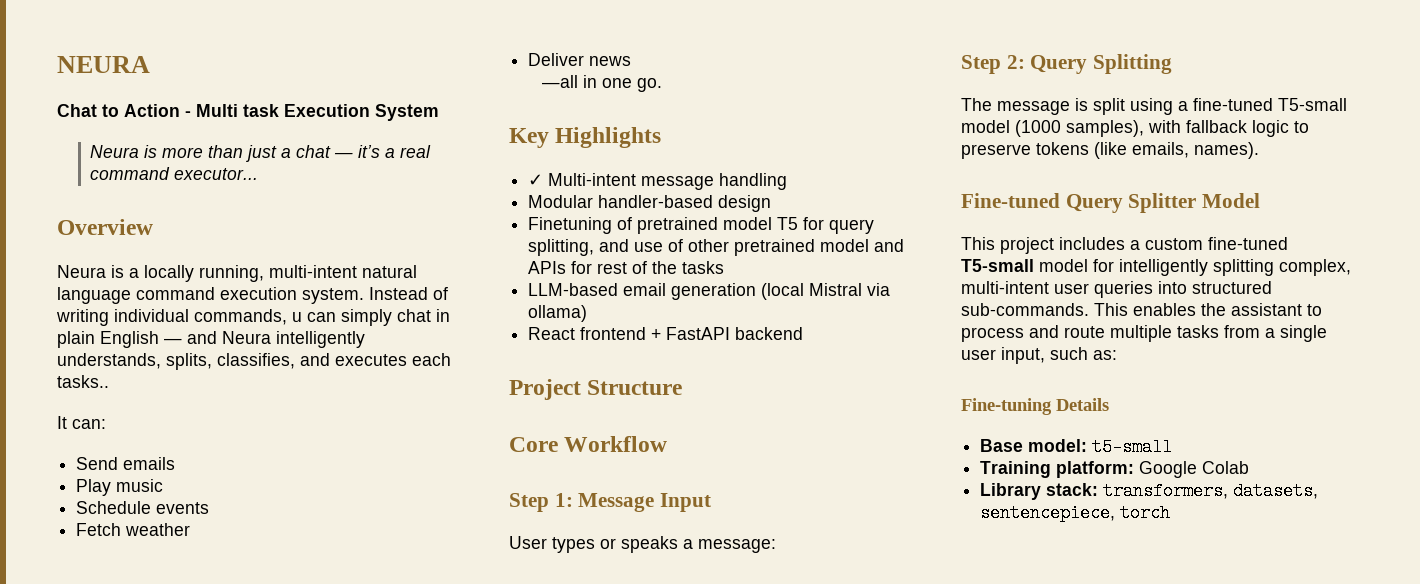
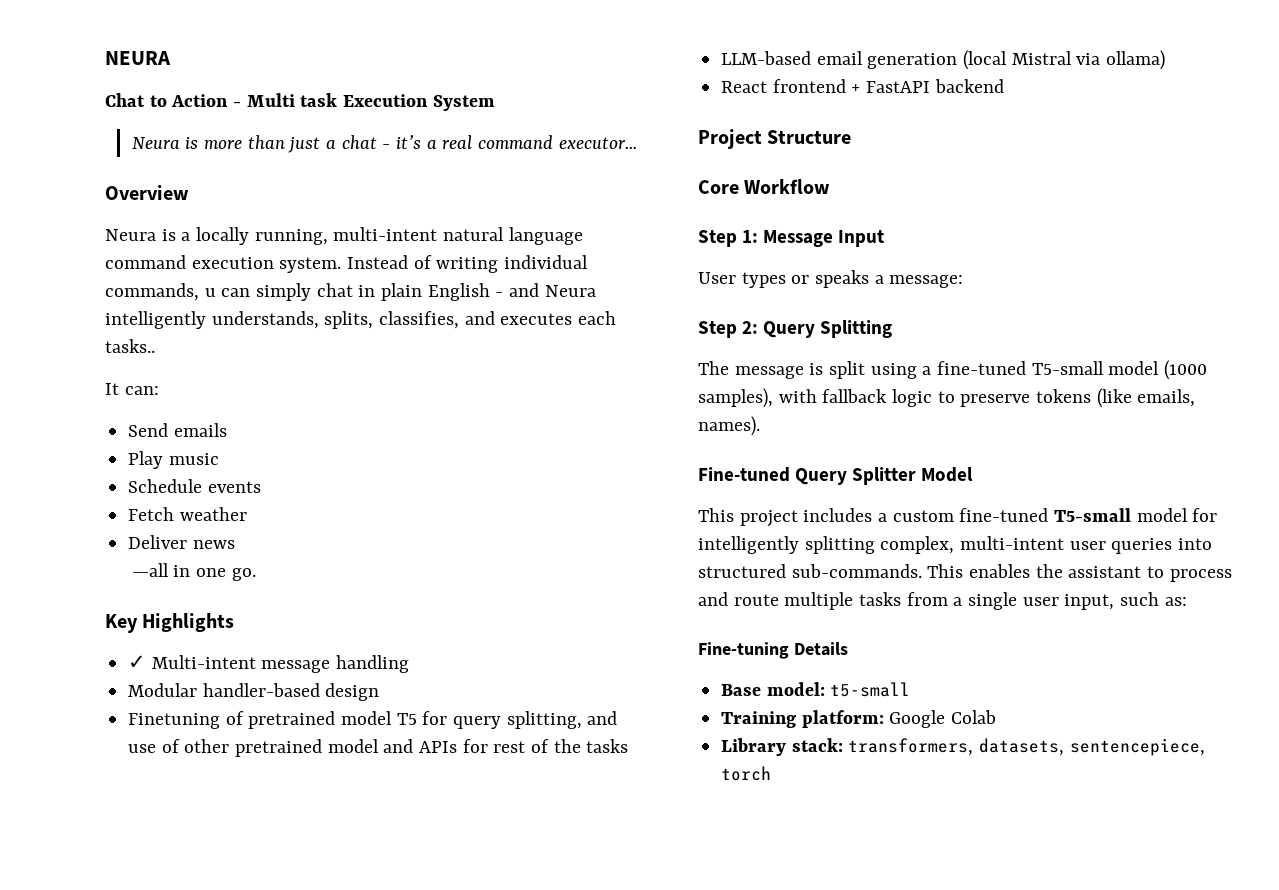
- Neura is more than just a chat — it’s a real command executor...
+ Neura is more than just a chat - it’s a real command executor...
- Instead of writing individual commands, u can simply chat in plain English — and Neura intelligently understands, splits, classifies, and executes each tasks..
+ Instead of writing individual commands, u can simply chat in plain English - and Neura intelligently understands, splits, classifies, and executes each tasks..

